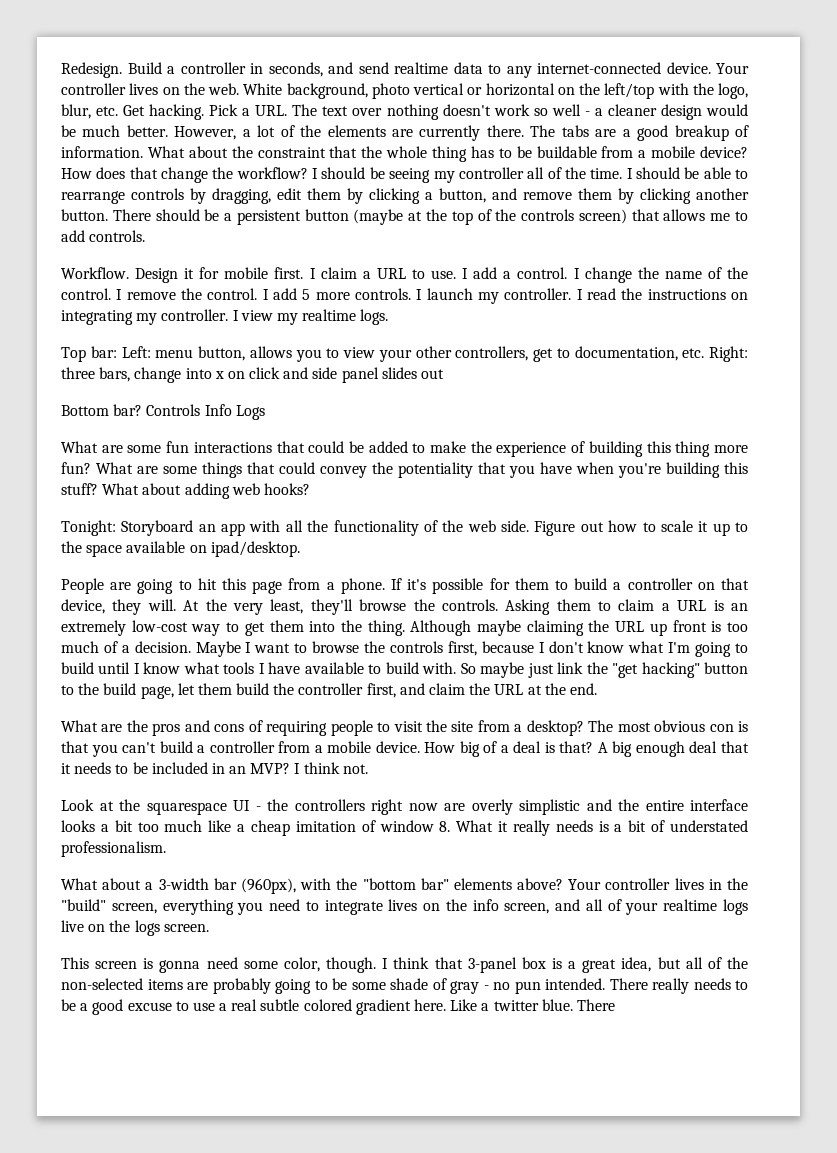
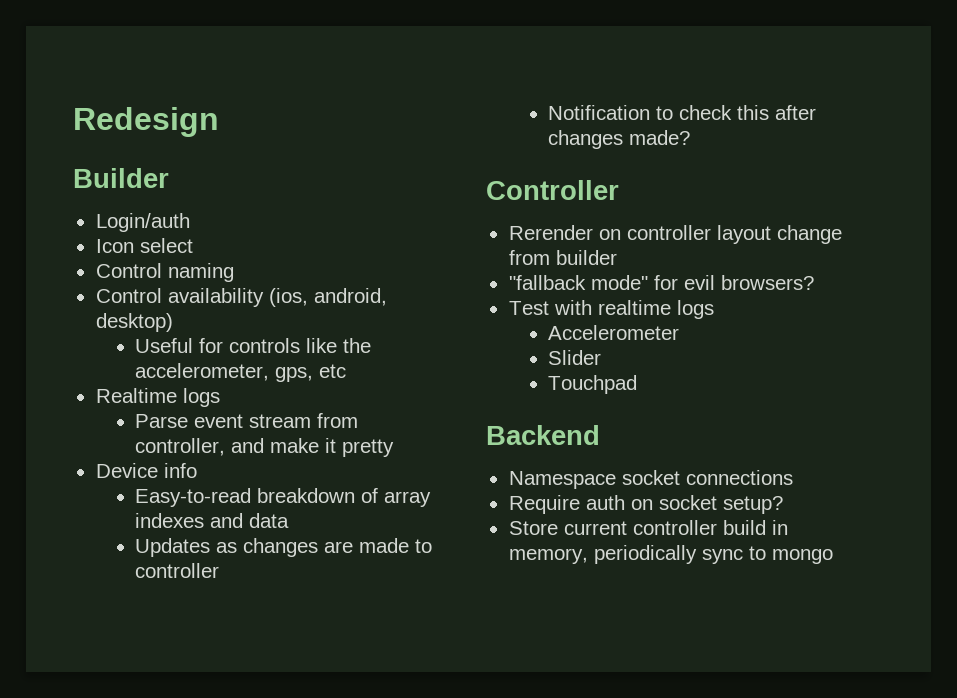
- Redesign. Build a controller in seconds, and send realtime data to any internet-connected device. Your controller lives on the web. White background, photo vertical or horizontal on the left/top with the logo, blur, etc. Get hacking. Pick a URL. The text over nothing doesn't work so well - a cleaner design would be much better. However, a lot of the elements are currently there. The tabs are a good breakup of information. What about the constraint that the whole thing has to be buildable from a mobile device? How does that change the workflow? I should be seeing my controller all of the time. I should be able to rearrange controls by dragging, edit them by clicking a button, and remove them by clicking another button. There should be a persistent button (maybe at the top of the controls screen) that allows me to add controls.
- Workflow. Design it for mobile first. I claim a URL to use. I add a control. I change the name of the control. I remove the control. I add 5 more controls. I launch my controller. I read the instructions on integrating my controller. I view my realtime logs.
- Top bar: Left: menu button, allows you to view your other controllers, get to documentation, etc. Right: three bars, change into x on click and side panel slides out
- Bottom bar? Controls Info Logs
- What are some fun interactions that could be added to make the experience of building this thing more fun? What are some things that could convey the potentiality that you have when you're building this stuff? What about adding web hooks?
- Tonight: Storyboard an app with all the functionality of the web side. Figure out how to scale it up to the space available on ipad/desktop.
- People are going to hit this page from a phone. If it's possible for them to build a controller on that device, they will. At the very least, they'll browse the controls. Asking them to claim a URL is an extremely low-cost way to get them into the thing. Although maybe claiming the URL up front is too much of a decision. Maybe I want to browse the controls first, because I don't know what I'm going to build until I know what tools I have available to build with. So maybe just link the "get hacking" button to the build page, let them build the controller first, and claim the URL at the end.
- What are the pros and cons of requiring people to visit the site from a desktop? The most obvious con is that you can't build a controller from a mobile device. How big of a deal is that? A big enough deal that it needs to be included in an MVP? I think not.
- Look at the squarespace UI - the controllers right now are overly simplistic and the entire interface looks a bit too much like a cheap imitation of window 8. What it really needs is a bit of understated professionalism.
- What about a 3-width bar (960px), with the "bottom bar" elements above? Your controller lives in the "build" screen, everything you need to integrate lives on the info screen, and all of your realtime logs live on the logs screen.
- This screen is gonna need some color, though. I think that 3-panel box is a great idea, but all of the non-selected items are probably going to be some shade of gray - no pun intended. There really needs to be a good excuse to use a real subtle colored gradient here. Like a twitter blue. There
+ Redesign
+ Builder
+ Login/auth
+ Icon select
+ Control naming
+ Control availability (ios, android, desktop)
+ Useful for controls like the accelerometer, gps, etc
+ Realtime logs
+ Parse event stream from controller, and make it pretty
+ Device info
+ Easy-to-read breakdown of array indexes and data
+ Updates as changes are made to controller
+ Notification to check this after changes made?
+ Controller
+ Rerender on controller layout change from builder
+ "fallback mode" for evil browsers?
+ Test with realtime logs
+ Accelerometer
+ Slider
+ Touchpad
+ Backend
+ Namespace socket connections
+ Require auth on socket setup?
+ Store current controller build in memory, periodically sync to mongo

